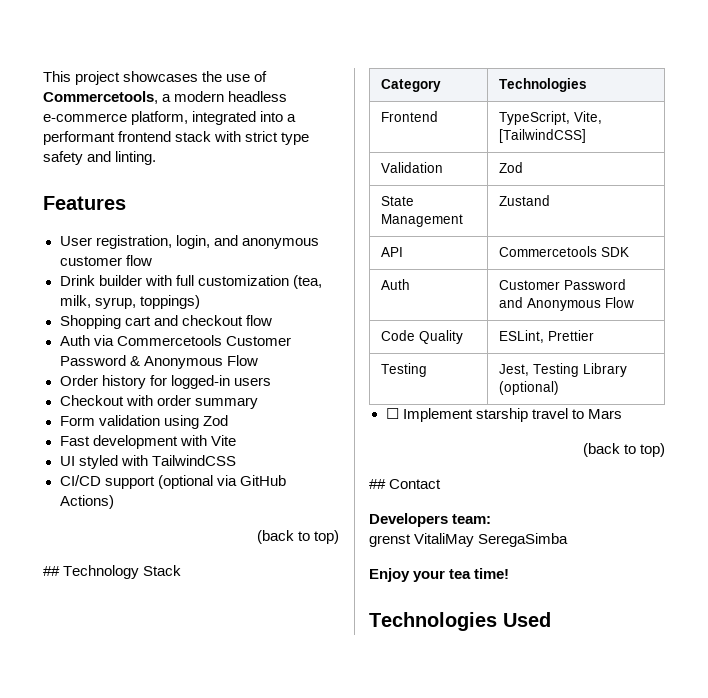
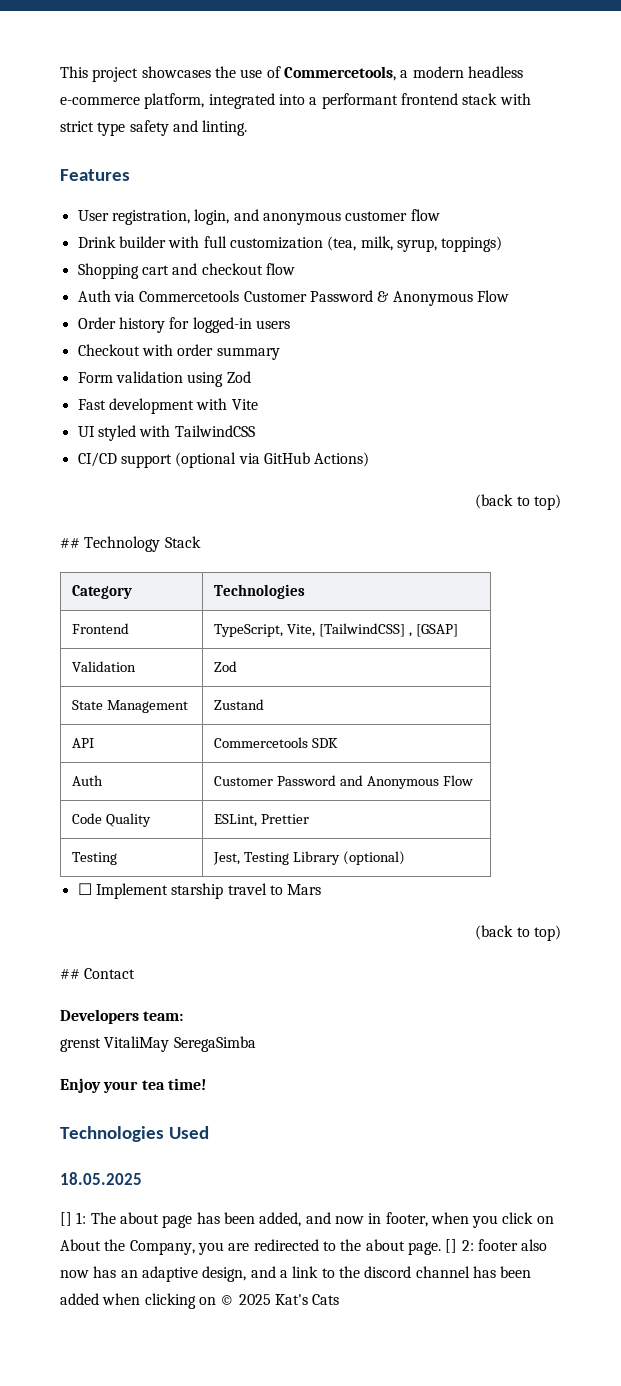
- Frontend | TypeScript, Vite, [TailwindCSS]
+ Frontend | TypeScript, Vite, [TailwindCSS] , [GSAP]
+ 18.05.2025
+ [] 1: The about page has been added, and now in footer, when you click on About the Company, you are redirected to the about page. [] 2: footer also now has an adaptive design, and a link to the discord channel has been added when clicking on © 2025 Kat's Cats

